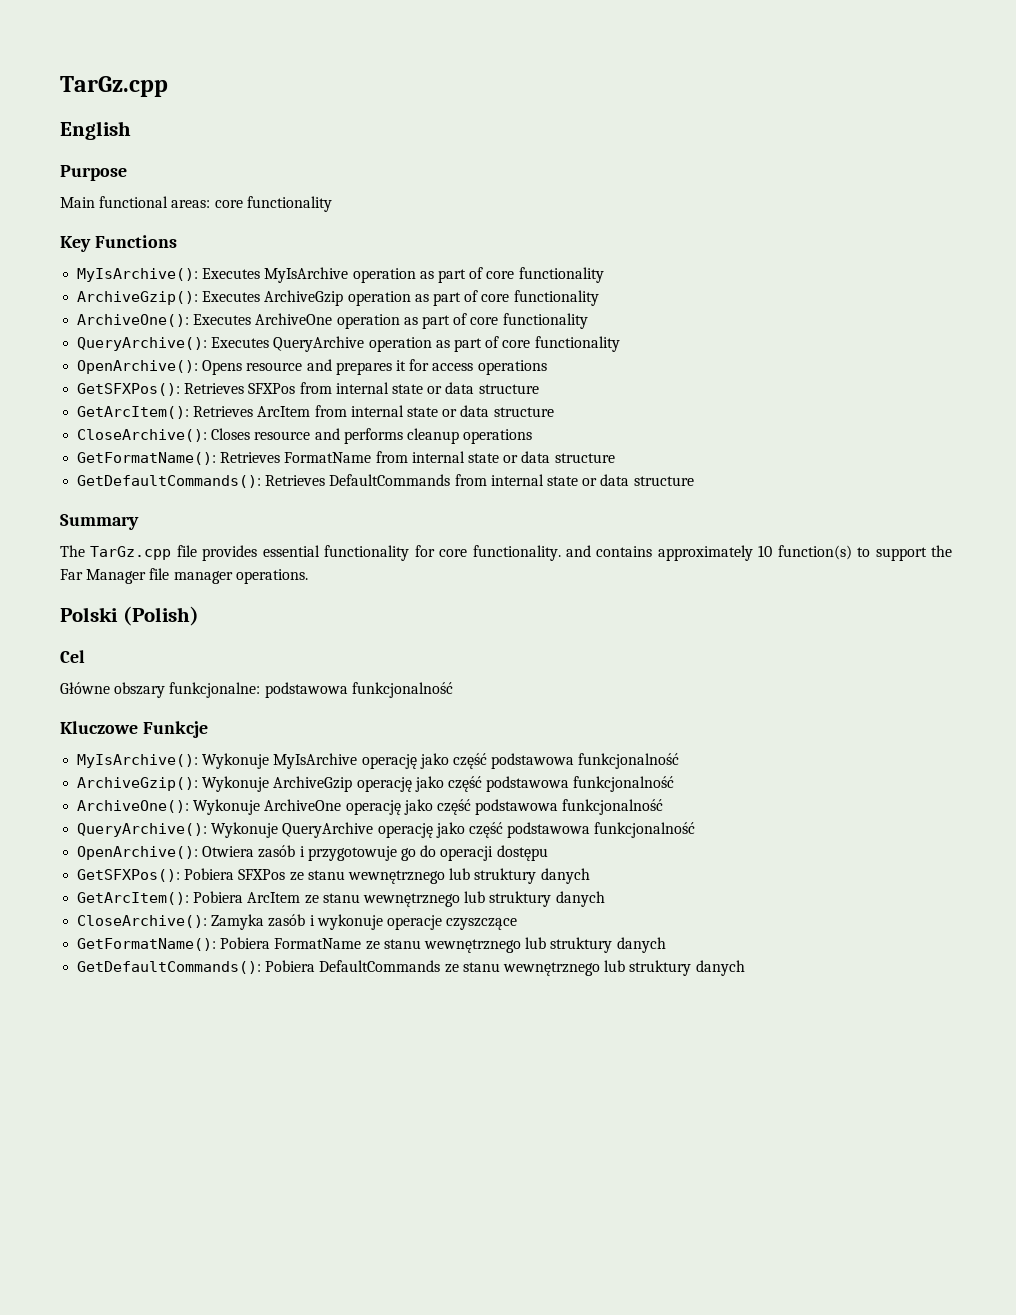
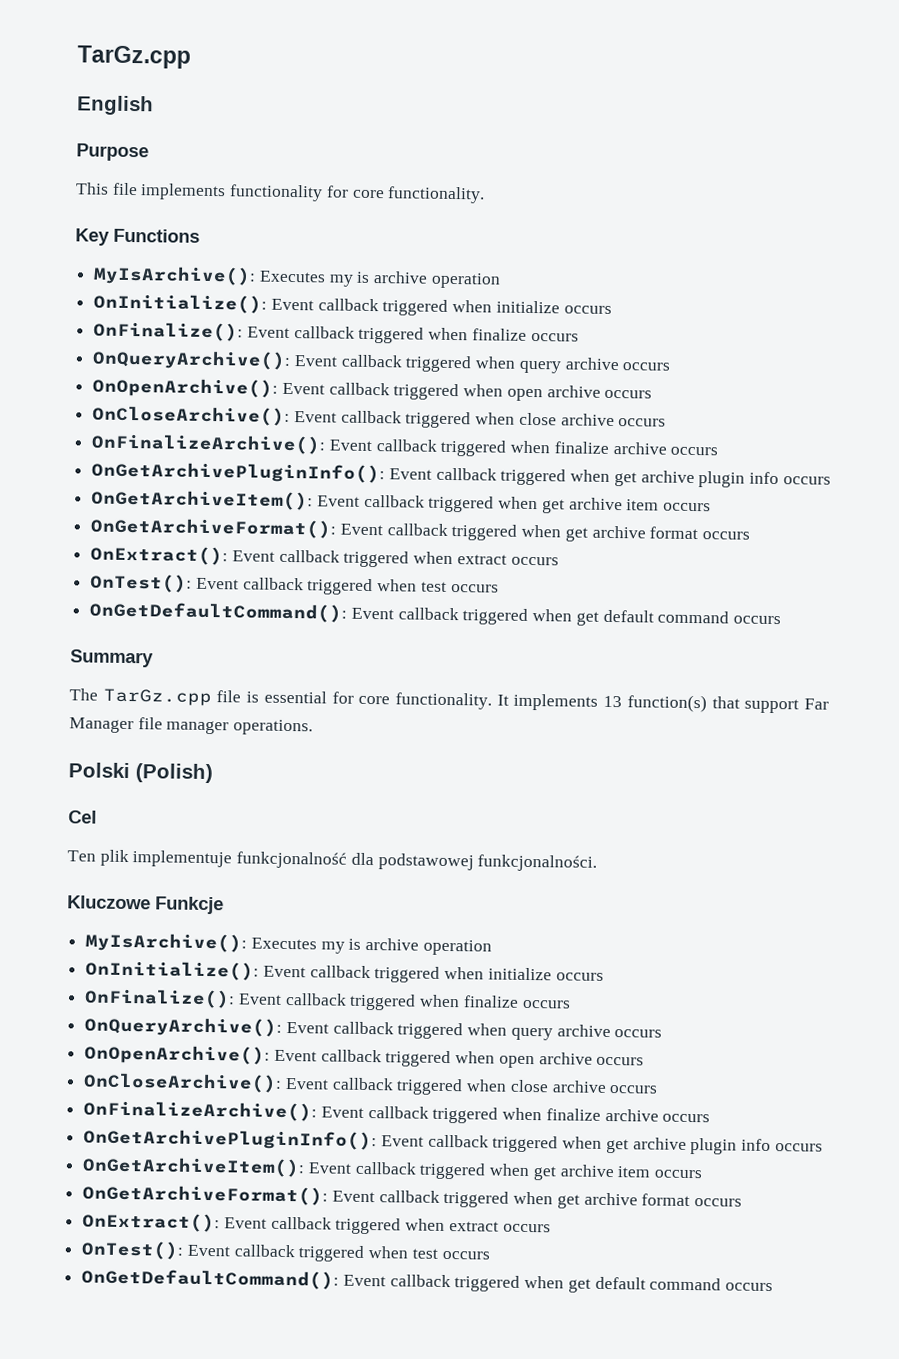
- Main functional areas: core functionality
+ This file implements functionality for core functionality.
  Key Functions
- MyIsArchive(): Executes MyIsArchive operation as part of core functionality
- ArchiveGzip(): Executes ArchiveGzip operation as part of core functionality
- ArchiveOne(): Executes ArchiveOne operation as part of core functionality
- QueryArchive(): Executes QueryArchive operation as part of core functionality
- OpenArchive(): Opens resource and prepares it for access operations
- GetSFXPos(): Retrieves SFXPos from internal state or data structure
- GetArcItem(): Retrieves ArcItem from internal state or data structure
- CloseArchive(): Closes resource and performs cleanup operations
- GetFormatName(): Retrieves FormatName from internal state or data structure
- GetDefaultCommands(): Retrieves DefaultCommands from internal state or data structure
+ MyIsArchive(): Executes my is archive operation
+ OnInitialize(): Event callback triggered when initialize occurs
+ OnFinalize(): Event callback triggered when finalize occurs
+ OnQueryArchive(): Event callback triggered when query archive occurs
+ OnOpenArchive(): Event callback triggered when open archive occurs
+ OnCloseArchive(): Event callback triggered when close archive occurs
+ OnFinalizeArchive(): Event callback triggered when finalize archive occurs
+ OnGetArchivePluginInfo(): Event callback triggered when get archive plugin info occurs
+ OnGetArchiveItem(): Event callback triggered when get archive item occurs
+ OnGetArchiveFormat(): Event callback triggered when get archive format occurs
+ OnExtract(): Event callback triggered when extract occurs
+ OnTest(): Event callback triggered when test occurs
+ OnGetDefaultCommand(): Event callback triggered when get default command occurs
  Summary
- The TarGz.cpp file provides essential functionality for core functionality. and contains approximately 10 function(s) to support the Far Manager file manager operations.
+ The TarGz.cpp file is essential for core functionality. It implements 13 function(s) that support Far Manager file manager operations.
- Główne obszary funkcjonalne: podstawowa funkcjonalność
+ Ten plik implementuje funkcjonalność dla podstawowej funkcjonalności.
  Kluczowe Funkcje
- MyIsArchive(): Wykonuje MyIsArchive operację jako część podstawowa funkcjonalność
- ArchiveGzip(): Wykonuje ArchiveGzip operację jako część podstawowa funkcjonalność
- ArchiveOne(): Wykonuje ArchiveOne operację jako część podstawowa funkcjonalność
- QueryArchive(): Wykonuje QueryArchive operację jako część podstawowa funkcjonalność
- OpenArchive(): Otwiera zasób i przygotowuje go do operacji dostępu
- GetSFXPos(): Pobiera SFXPos ze stanu wewnętrznego lub struktury danych
- GetArcItem(): Pobiera ArcItem ze stanu wewnętrznego lub struktury danych
- CloseArchive(): Zamyka zasób i wykonuje operacje czyszczące
- GetFormatName(): Pobiera FormatName ze stanu wewnętrznego lub struktury danych
- GetDefaultCommands(): Pobiera DefaultCommands ze stanu wewnętrznego lub struktury danych
+ MyIsArchive(): Executes my is archive operation
+ OnInitialize(): Event callback triggered when initialize occurs
+ OnFinalize(): Event callback triggered when finalize occurs
+ OnQueryArchive(): Event callback triggered when query archive occurs
+ OnOpenArchive(): Event callback triggered when open archive occurs
+ OnCloseArchive(): Event callback triggered when close archive occurs
+ OnFinalizeArchive(): Event callback triggered when finalize archive occurs
+ OnGetArchivePluginInfo(): Event callback triggered when get archive plugin info occurs
+ OnGetArchiveItem(): Event callback triggered when get archive item occurs
+ OnGetArchiveFormat(): Event callback triggered when get archive format occurs
+ OnExtract(): Event callback triggered when extract occurs
+ OnTest(): Event callback triggered when test occurs
+ OnGetDefaultCommand(): Event callback triggered when get default command occurs

